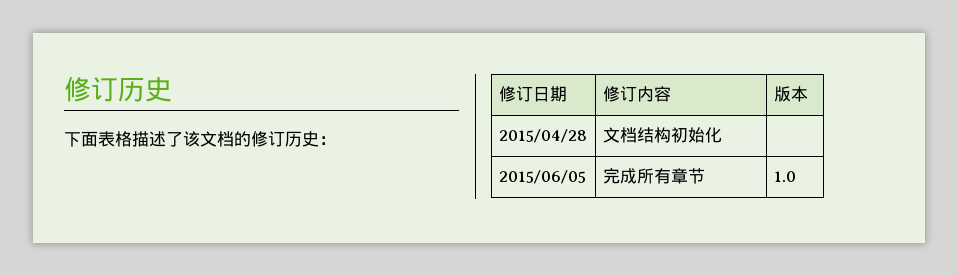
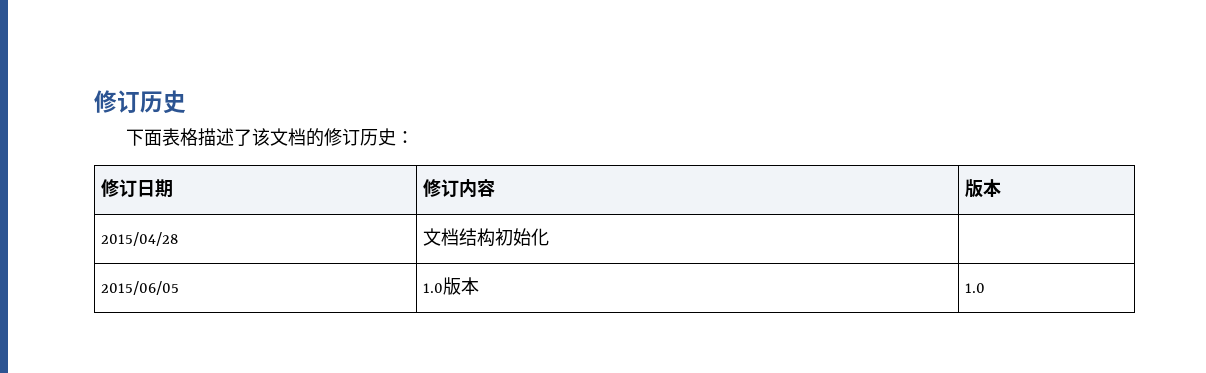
- 2015/06/05 | 完成所有章节 | 1.0
+ 2015/06/05 | 1.0版本 | 1.0

